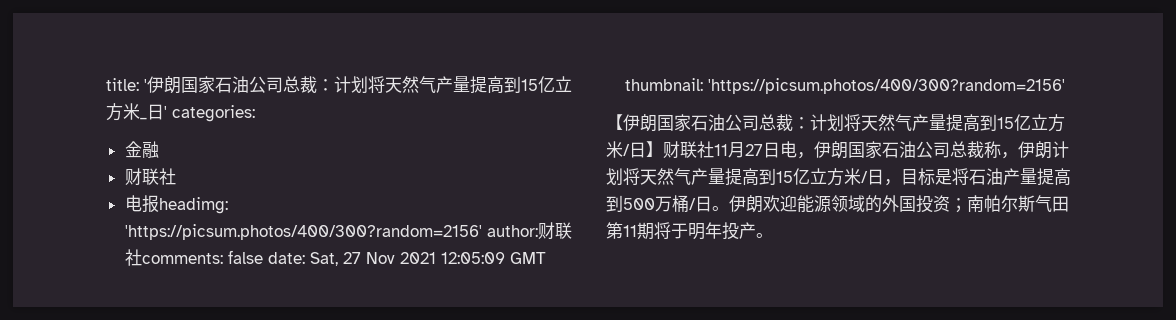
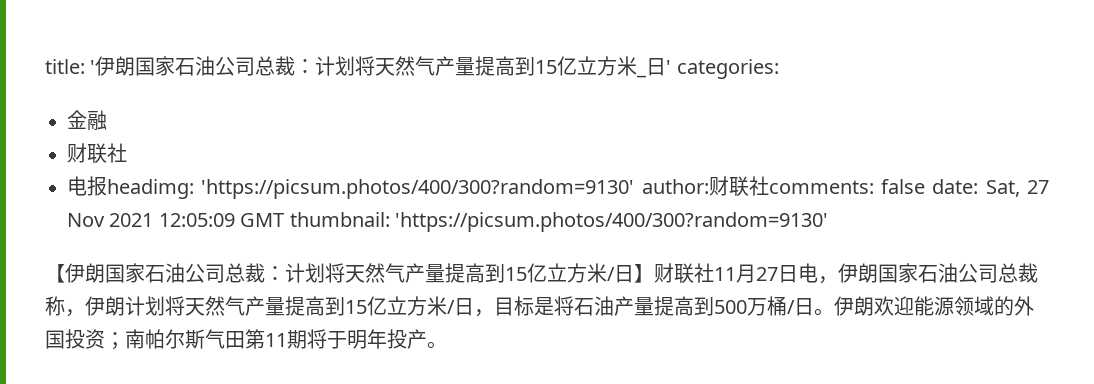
- 电报headimg: 'https://picsum.photos/400/300?random=2156' author:财联社comments: false date: Sat, 27 Nov 2021 12:05:09 GMT thumbnail: 'https://picsum.photos/400/300?random=2156'
+ 电报headimg: 'https://picsum.photos/400/300?random=9130' author:财联社comments: false date: Sat, 27 Nov 2021 12:05:09 GMT thumbnail: 'https://picsum.photos/400/300?random=9130'

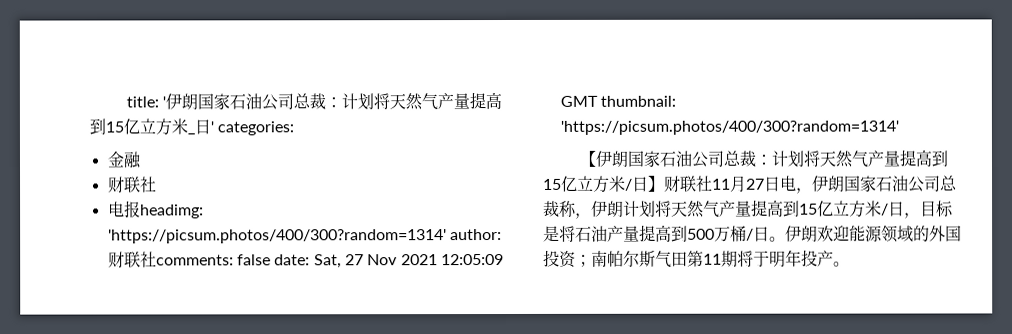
- 电报headimg: 'https://picsum.photos/400/300?random=9130' author:财联社comments: false date: Sat, 27 Nov 2021 12:05:09 GMT thumbnail: 'https://picsum.photos/400/300?random=9130'
+ 电报headimg: 'https://picsum.photos/400/300?random=1314' author:财联社comments: false date: Sat, 27 Nov 2021 12:05:09 GMT thumbnail: 'https://picsum.photos/400/300?random=1314'

